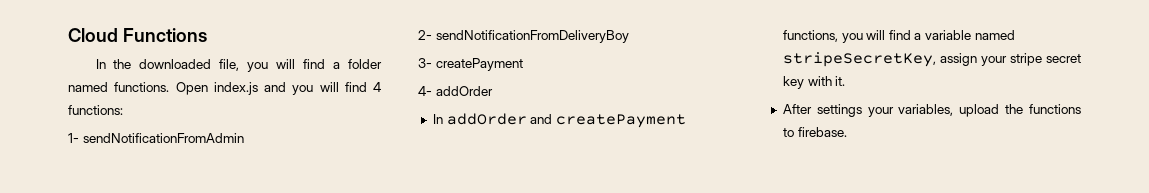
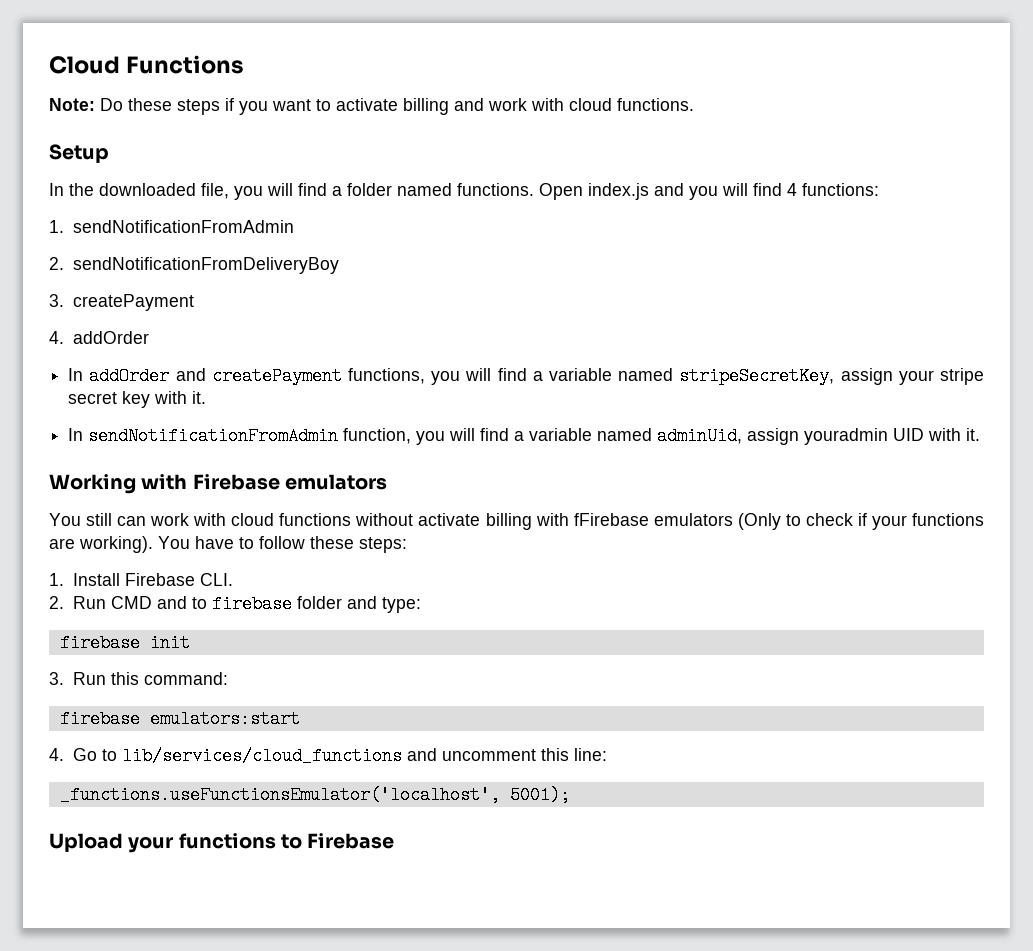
+ Note: Do these steps if you want to activate billing and work with cloud functions.
+ Setup
- 1- sendNotificationFromAdmin
+ 1. sendNotificationFromAdmin
- 2- sendNotificationFromDeliveryBoy
+ 2. sendNotificationFromDeliveryBoy
- 3- createPayment
+ 3. createPayment
- 4- addOrder
+ 4. addOrder
- After settings your variables, upload the functions to firebase.
+ In sendNotificationFromAdmin function, you will find a variable named adminUid, assign youradmin UID with it.
+ Working with Firebase emulators
+ You still can work with cloud functions without activate billing with fFirebase emulators (Only to check if your functions are working). You have to follow these steps:
+ 1. Install Firebase CLI.
+ 2. Run CMD and to firebase folder and type:
+ firebase init
+ 3. Run this command:
+ firebase emulators:start
+ 4. Go to lib/services/cloud_functions and uncomment this line:
+ _functions.useFunctionsEmulator('localhost', 5001);
+ Upload your functions to Firebase

